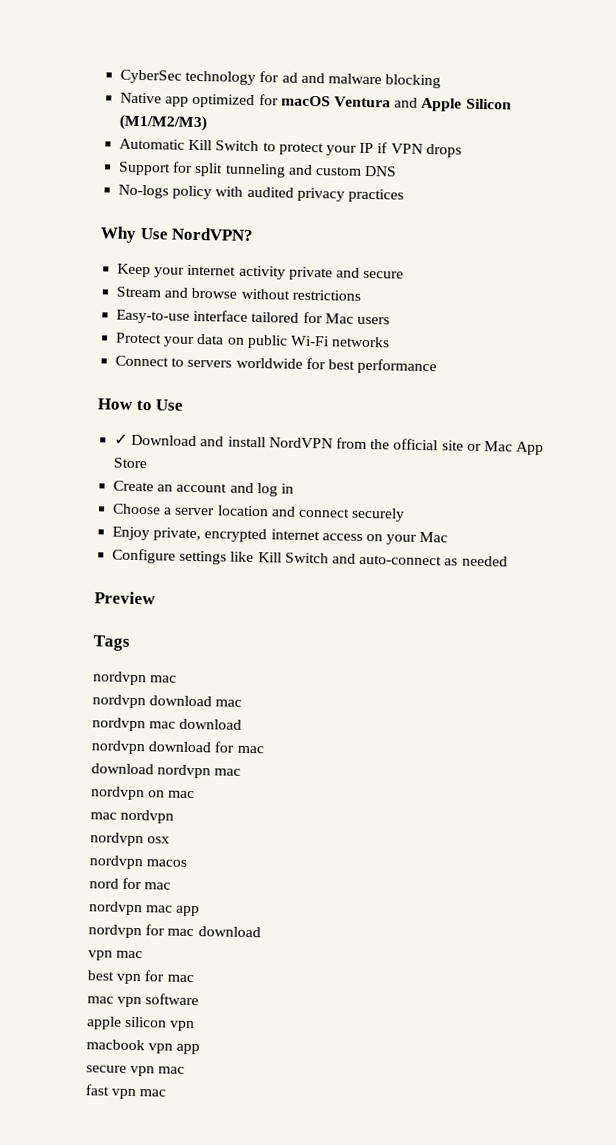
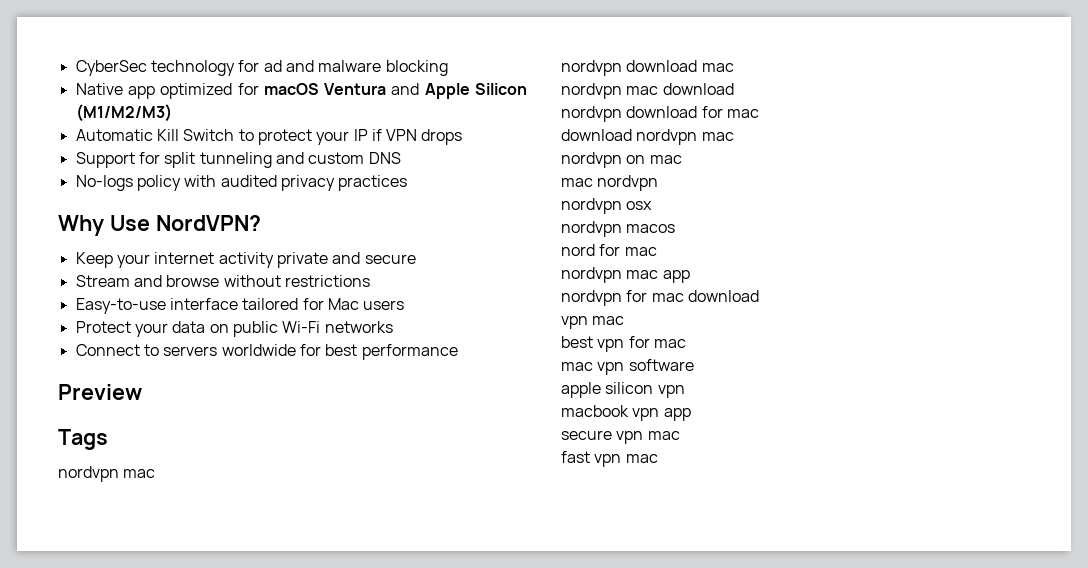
- How to Use
- ✓ Download and install NordVPN from the official site or Mac App Store
- Create an account and log in
- Choose a server location and connect securely
- Enjoy private, encrypted internet access on your Mac
- Configure settings like Kill Switch and auto-connect as needed

